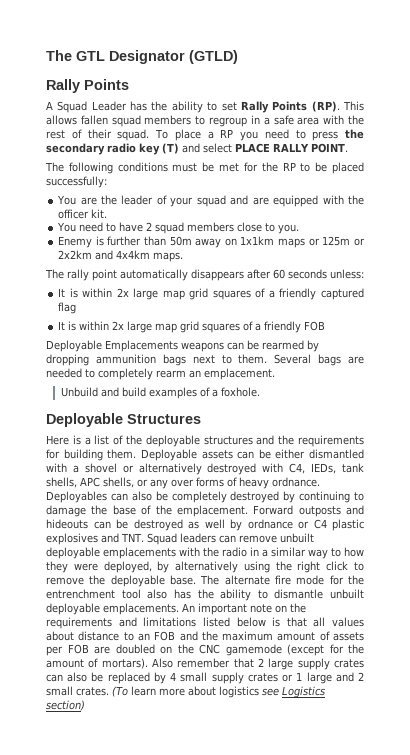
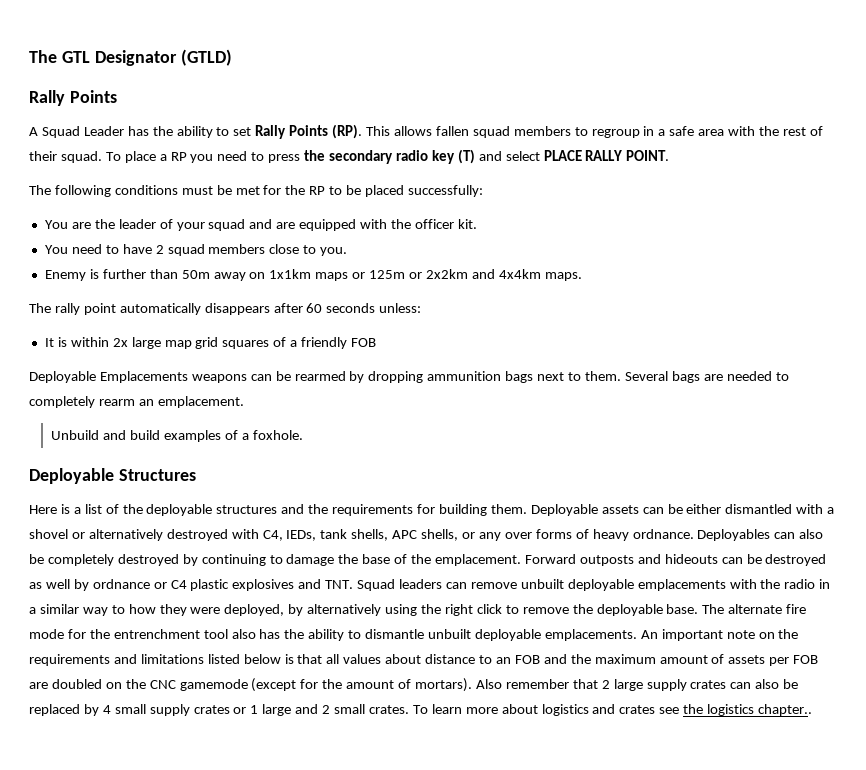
- It is within 2x large map grid squares of a friendly captured flag
- (To learn more about logistics see Logistics section)
+ To learn more about logistics and crates see the logistics chapter..

